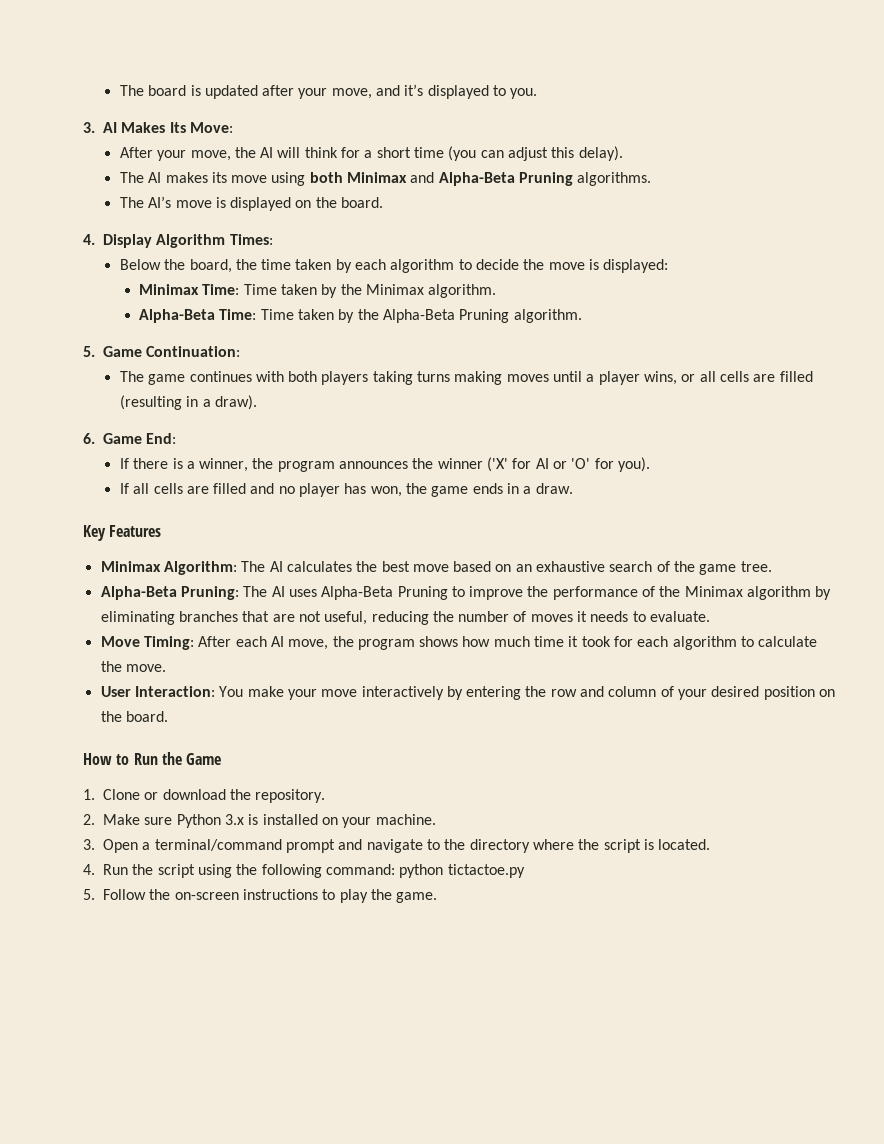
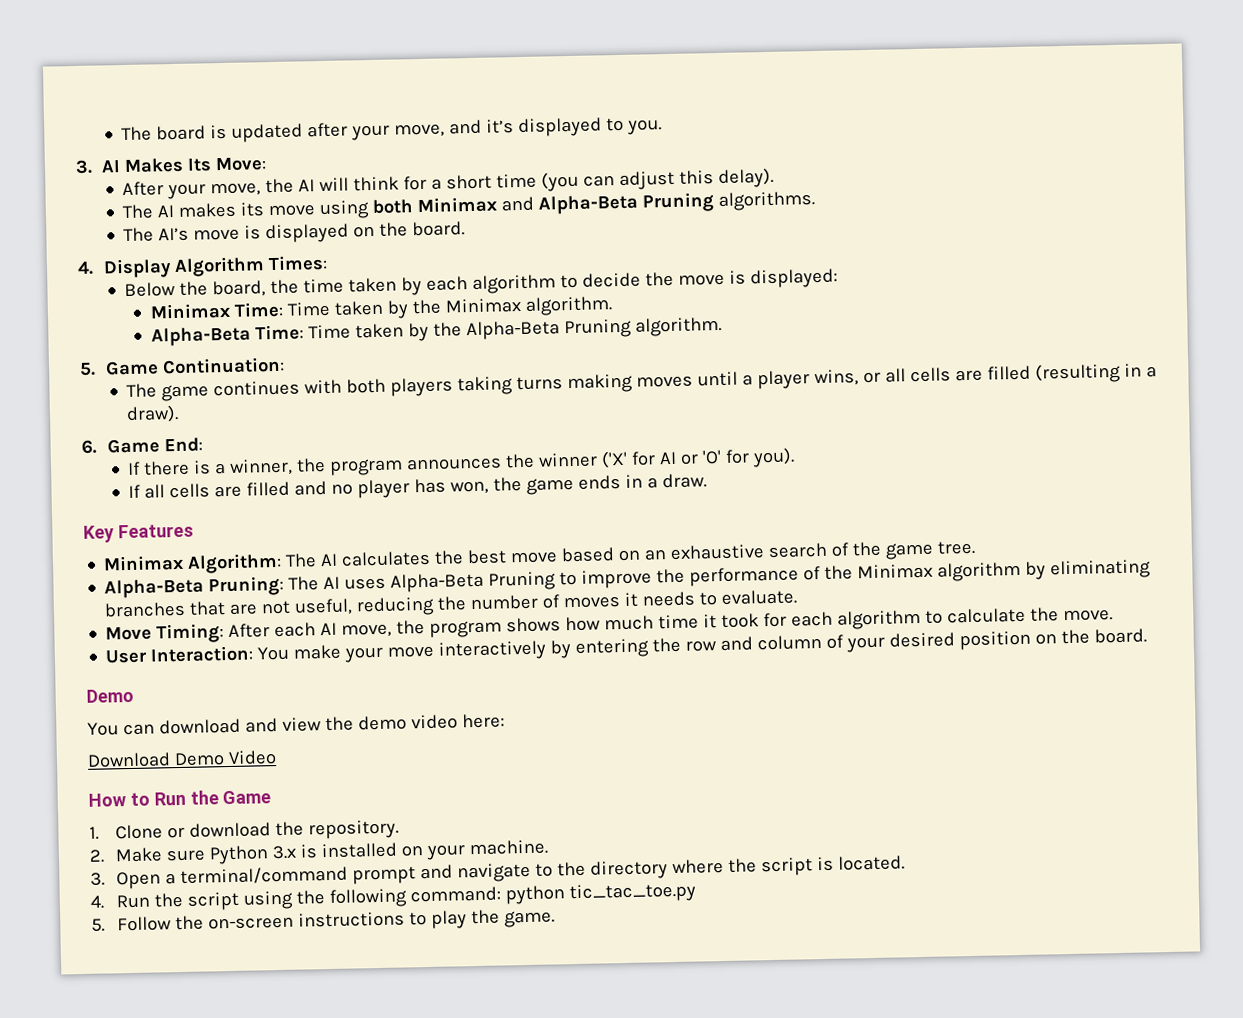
  User Interaction: You make your move interactively by entering the row and column of your desired position on the board.
+ Demo
+ You can download and view the demo video here:
+ Download Demo Video
- 4. Run the script using the following command: python tictactoe.py
+ 4. Run the script using the following command: python tic_tac_toe.py

